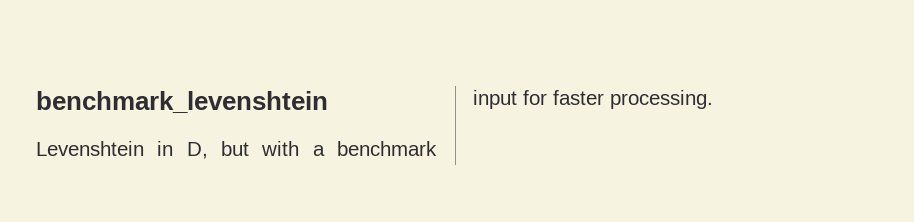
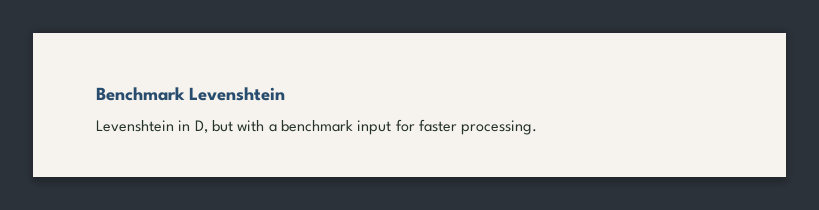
- benchmark_levenshtein
+ Benchmark Levenshtein

